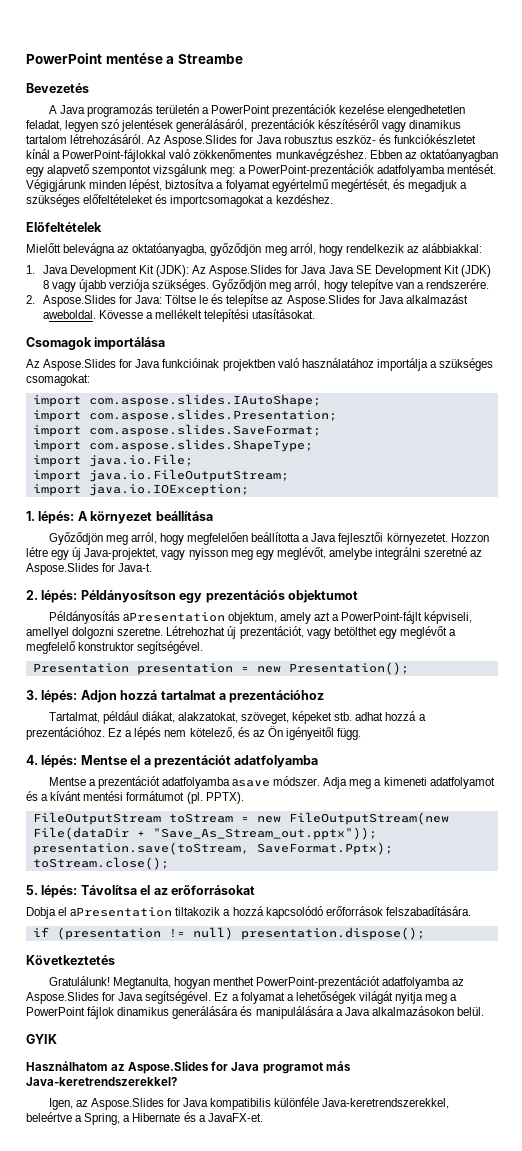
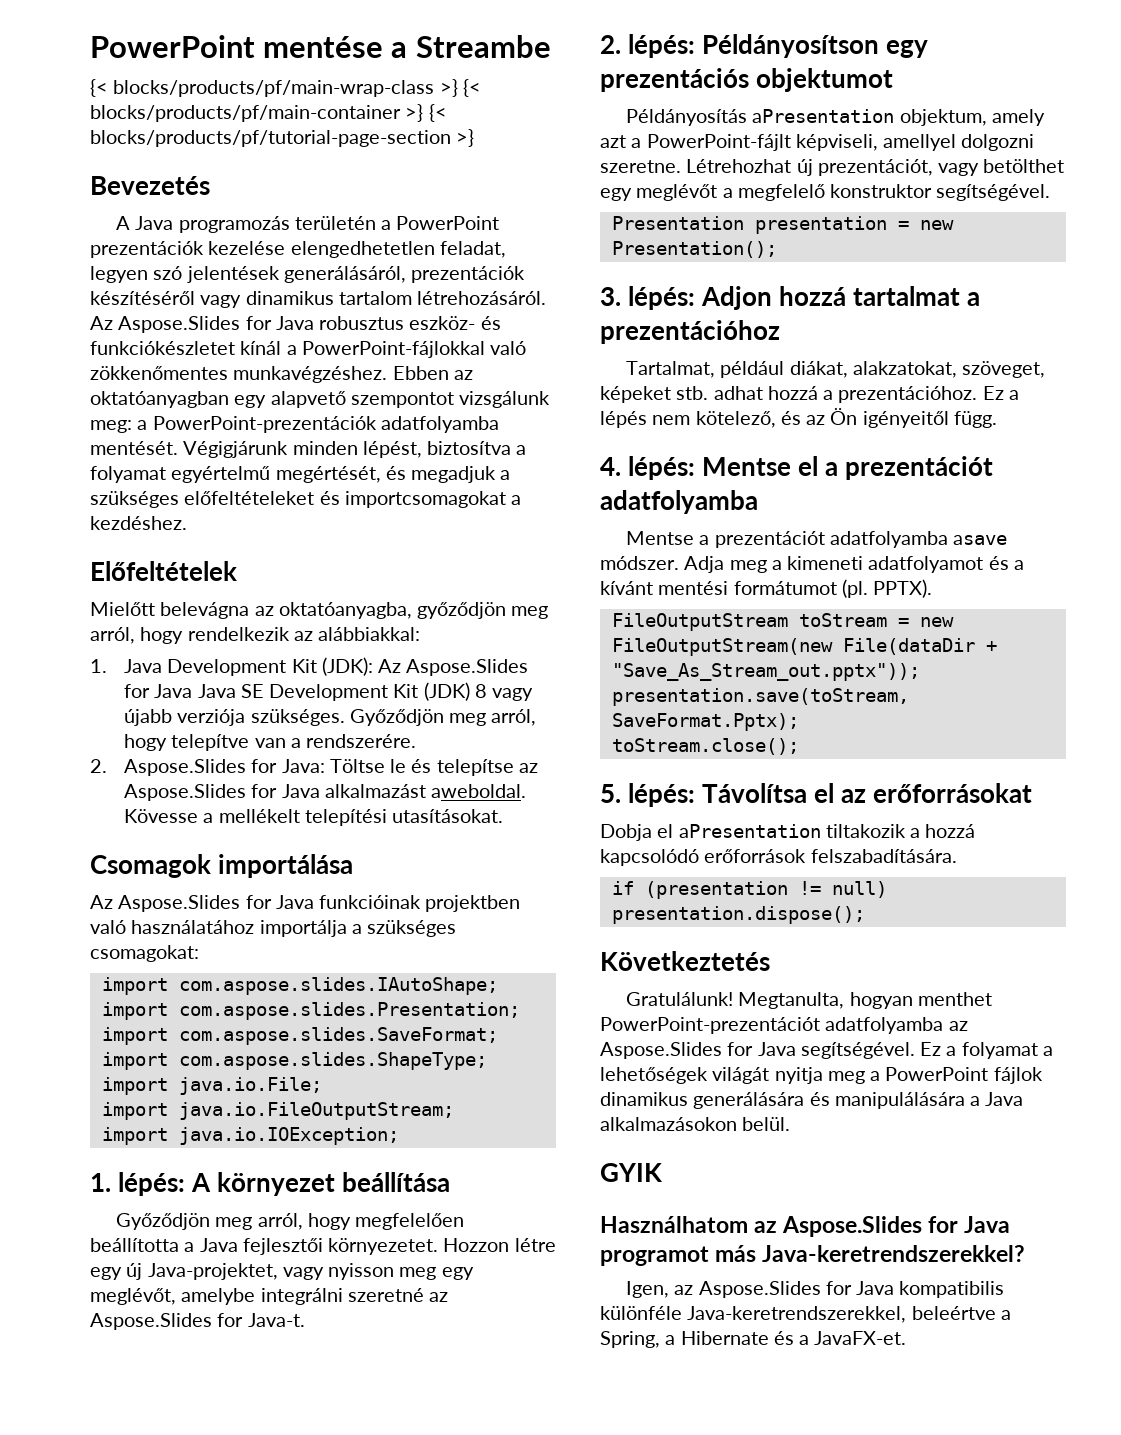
+ {< blocks/products/pf/main-wrap-class >} {< blocks/products/pf/main-container >} {< blocks/products/pf/tutorial-page-section >}

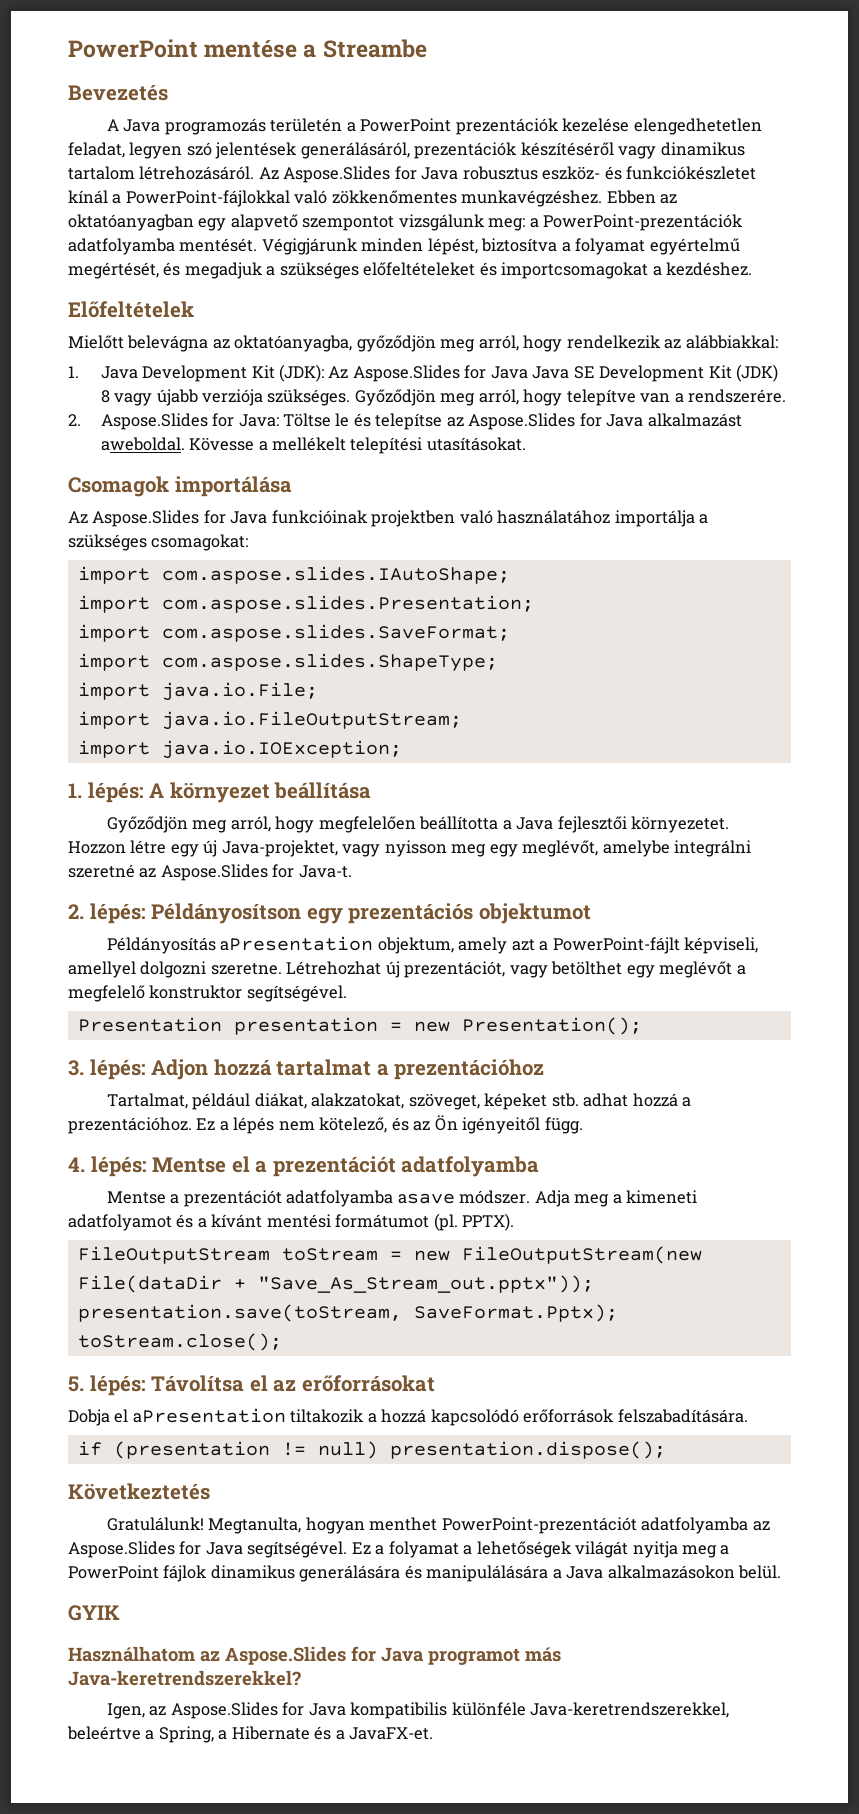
- {< blocks/products/pf/main-wrap-class >} {< blocks/products/pf/main-container >} {< blocks/products/pf/tutorial-page-section >}

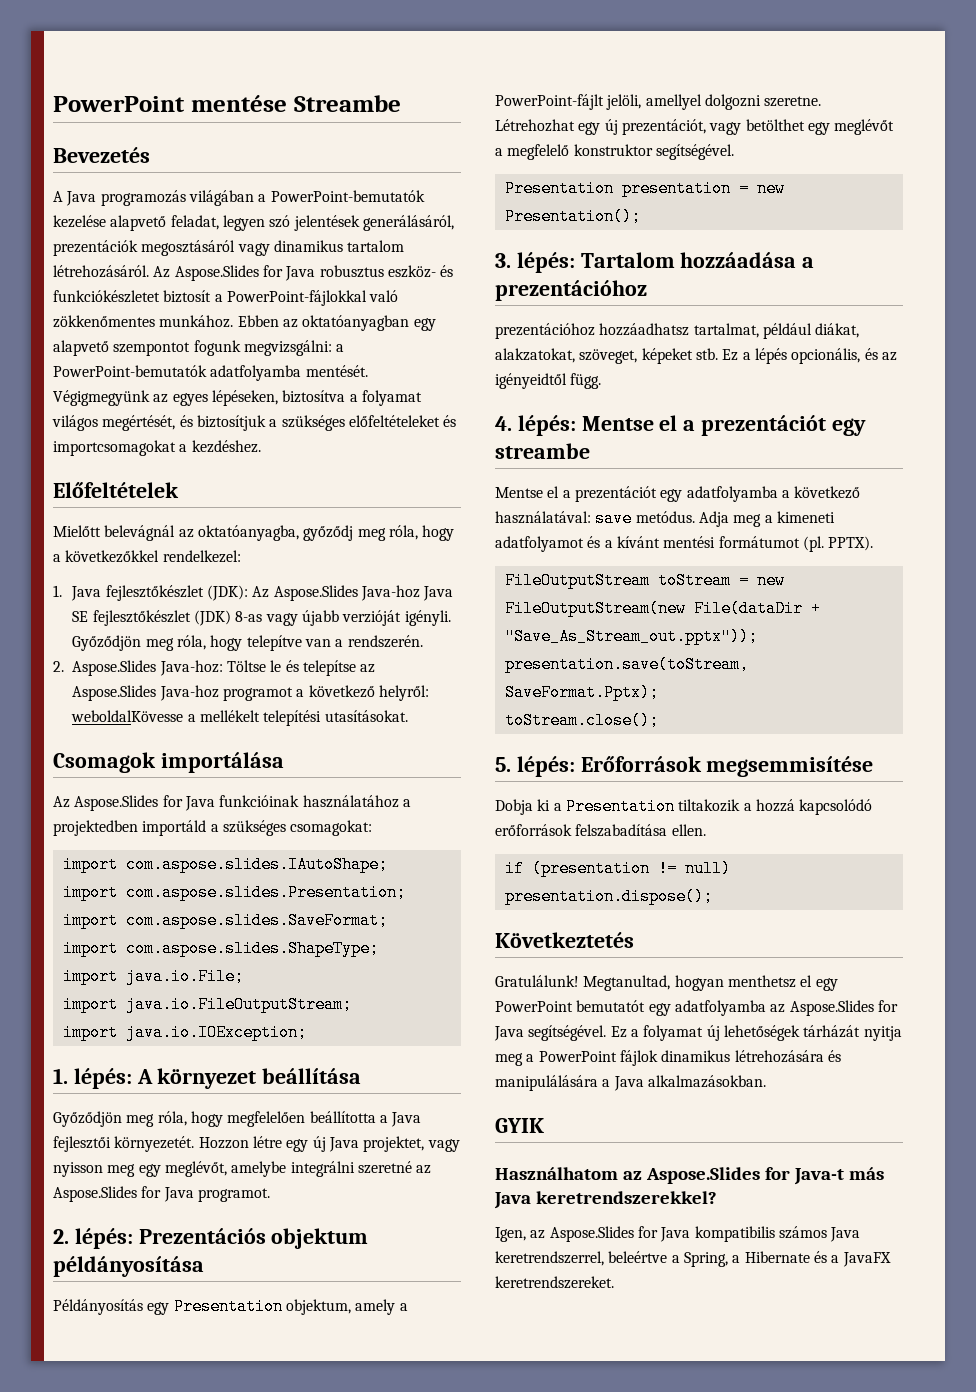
- PowerPoint mentése a Streambe
+ PowerPoint mentése Streambe
- A Java programozás területén a PowerPoint prezentációk kezelése elengedhetetlen feladat, legyen szó jelentések generálásáról, prezentációk készítéséről vagy dinamikus tartalom létrehozásáról.
+ A Java programozás világában a PowerPoint-bemutatók kezelése alapvető feladat, legyen szó jelentések generálásáról, prezentációk megosztásáról vagy dinamikus tartalom létrehozásáról.
- Az Aspose.Slides for Java robusztus eszköz- és funkciókészletet kínál a PowerPoint-fájlokkal való zökkenőmentes munkavégzéshez.
+ Az Aspose.Slides for Java robusztus eszköz- és funkciókészletet biztosít a PowerPoint-fájlokkal való zökkenőmentes munkához.
- Ebben az oktatóanyagban egy alapvető szempontot vizsgálunk meg: a PowerPoint-prezentációk adatfolyamba mentését. Végigjárunk minden lépést, biztosítva a folyamat egyértelmű megértését, és megadjuk a szükséges előfeltételeket és importcsomagokat a kezdéshez.
+ Ebben az oktatóanyagban egy alapvető szempontot fogunk megvizsgálni: a PowerPoint-bemutatók adatfolyamba mentését. Végigmegyünk az egyes lépéseken, biztosítva a folyamat világos megértését, és biztosítjuk a szükséges előfeltételeket és importcsomagokat a kezdéshez.
- Mielőtt belevágna az oktatóanyagba, győződjön meg arról, hogy rendelkezik az alábbiakkal:
+ Mielőtt belevágnál az oktatóanyagba, győződj meg róla, hogy a következőkkel rendelkezel:
- 1. Java Development Kit (JDK): Az Aspose.Slides for Java Java SE Development Kit (JDK) 8 vagy újabb verziója szükséges. Győződjön meg arról, hogy telepítve van a rendszerére.
+ 1. Java fejlesztőkészlet (JDK): Az Aspose.Slides Java-hoz Java SE fejlesztőkészlet (JDK) 8-as vagy újabb verzióját igényli. Győződjön meg róla, hogy telepítve van a rendszerén.
- 2. Aspose.Slides for Java: Töltse le és telepítse az Aspose.Slides for Java alkalmazást aweboldal. Kövesse a mellékelt telepítési utasításokat.
+ 2. Aspose.Slides Java-hoz: Töltse le és telepítse az Aspose.Slides Java-hoz programot a következő helyről: weboldalKövesse a mellékelt telepítési utasításokat.
- Az Aspose.Slides for Java funkcióinak projektben való használatához importálja a szükséges csomagokat:
+ Az Aspose.Slides for Java funkcióinak használatához a projektedben importáld a szükséges csomagokat:
- Győződjön meg arról, hogy megfelelően beállította a Java fejlesztői környezetet.
+ Győződjön meg róla, hogy megfelelően beállította a Java fejlesztői környezetét.
- Hozzon létre egy új Java-projektet, vagy nyisson meg egy meglévőt, amelybe integrálni szeretné az Aspose.Slides for Java-t.
+ Hozzon létre egy új Java projektet, vagy nyisson meg egy meglévőt, amelybe integrálni szeretné az Aspose.Slides for Java programot.
- 2. lépés: Példányosítson egy prezentációs objektumot
+ 2. lépés: Prezentációs objektum példányosítása
- Példányosítás aPresentation objektum, amely azt a PowerPoint-fájlt képviseli, amellyel dolgozni szeretne.
+ Példányosítás egy Presentation objektum, amely a PowerPoint-fájlt jelöli, amellyel dolgozni szeretne.
- Létrehozhat új prezentációt, vagy betölthet egy meglévőt a megfelelő konstruktor segítségével.
+ Létrehozhat egy új prezentációt, vagy betölthet egy meglévőt a megfelelő konstruktor segítségével.
- 3. lépés: Adjon hozzá tartalmat a prezentációhoz
+ 3. lépés: Tartalom hozzáadása a prezentációhoz
- Tartalmat, például diákat, alakzatokat, szöveget, képeket stb. adhat hozzá a prezentációhoz. Ez a lépés nem kötelező, és az Ön igényeitől függ.
+ prezentációhoz hozzáadhatsz tartalmat, például diákat, alakzatokat, szöveget, képeket stb. Ez a lépés opcionális, és az igényeidtől függ.
- 4. lépés: Mentse el a prezentációt adatfolyamba
- Mentse a prezentációt adatfolyamba asave módszer.
+ 4. lépés: Mentse el a prezentációt egy streambe
+ Mentse el a prezentációt egy adatfolyamba a következő használatával: save metódus.
- 5. lépés: Távolítsa el az erőforrásokat
- Dobja el aPresentation tiltakozik a hozzá kapcsolódó erőforrások felszabadítására.
+ 5. lépés: Erőforrások megsemmisítése
+ Dobja ki a Presentation tiltakozik a hozzá kapcsolódó erőforrások felszabadítása ellen.
- Megtanulta, hogyan menthet PowerPoint-prezentációt adatfolyamba az Aspose.Slides for Java segítségével.
+ Megtanultad, hogyan menthetsz el egy PowerPoint bemutatót egy adatfolyamba az Aspose.Slides for Java segítségével.
- Ez a folyamat a lehetőségek világát nyitja meg a PowerPoint fájlok dinamikus generálására és manipulálására a Java alkalmazásokon belül.
+ Ez a folyamat új lehetőségek tárházát nyitja meg a PowerPoint fájlok dinamikus létrehozására és manipulálására a Java alkalmazásokban.
- Használhatom az Aspose.Slides for Java programot más Java-keretrendszerekkel?
+ Használhatom az Aspose.Slides for Java-t más Java keretrendszerekkel?
- Igen, az Aspose.Slides for Java kompatibilis különféle Java-keretrendszerekkel, beleértve a Spring, a Hibernate és a JavaFX-et.
+ Igen, az Aspose.Slides for Java kompatibilis számos Java keretrendszerrel, beleértve a Spring, a Hibernate és a JavaFX keretrendszereket.

